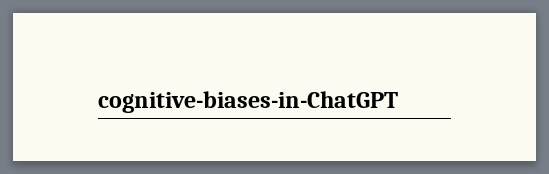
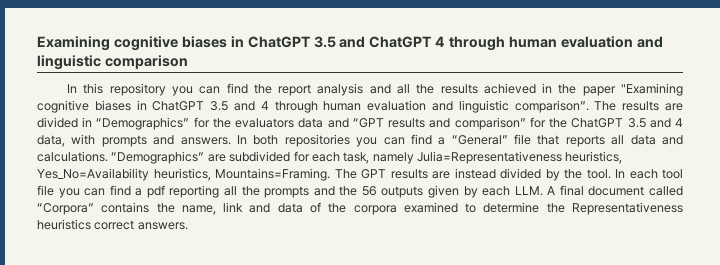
- cognitive-biases-in-ChatGPT
+ Examining cognitive biases in ChatGPT 3.5 and ChatGPT 4 through human evaluation and linguistic comparison
+ In this repository you can find the report analysis and all the results achieved in the paper "Examining cognitive biases in ChatGPT 3.5 and 4 through human evaluation and linguistic comparison”. The results are divided in “Demographics” for the evaluators data and “GPT results and comparison” for the ChatGPT 3.5 and 4 data, with prompts and answers. In both repositories you can find a “General” file that reports all data and calculations. “Demographics” are subdivided for each task, namely Julia=Representativeness heuristics, Yes_No=Availability heuristics, Mountains=Framing. The GPT results are instead divided by the tool. In each tool file you can find a pdf reporting all the prompts and the 56 outputs given by each LLM. A final document called “Corpora” contains the name, link and data of the corpora examined to determine the Representativeness heuristics correct answers.

